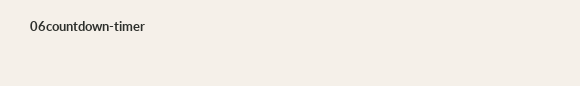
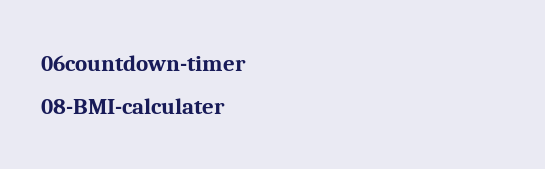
+ 08-BMI-calculater

